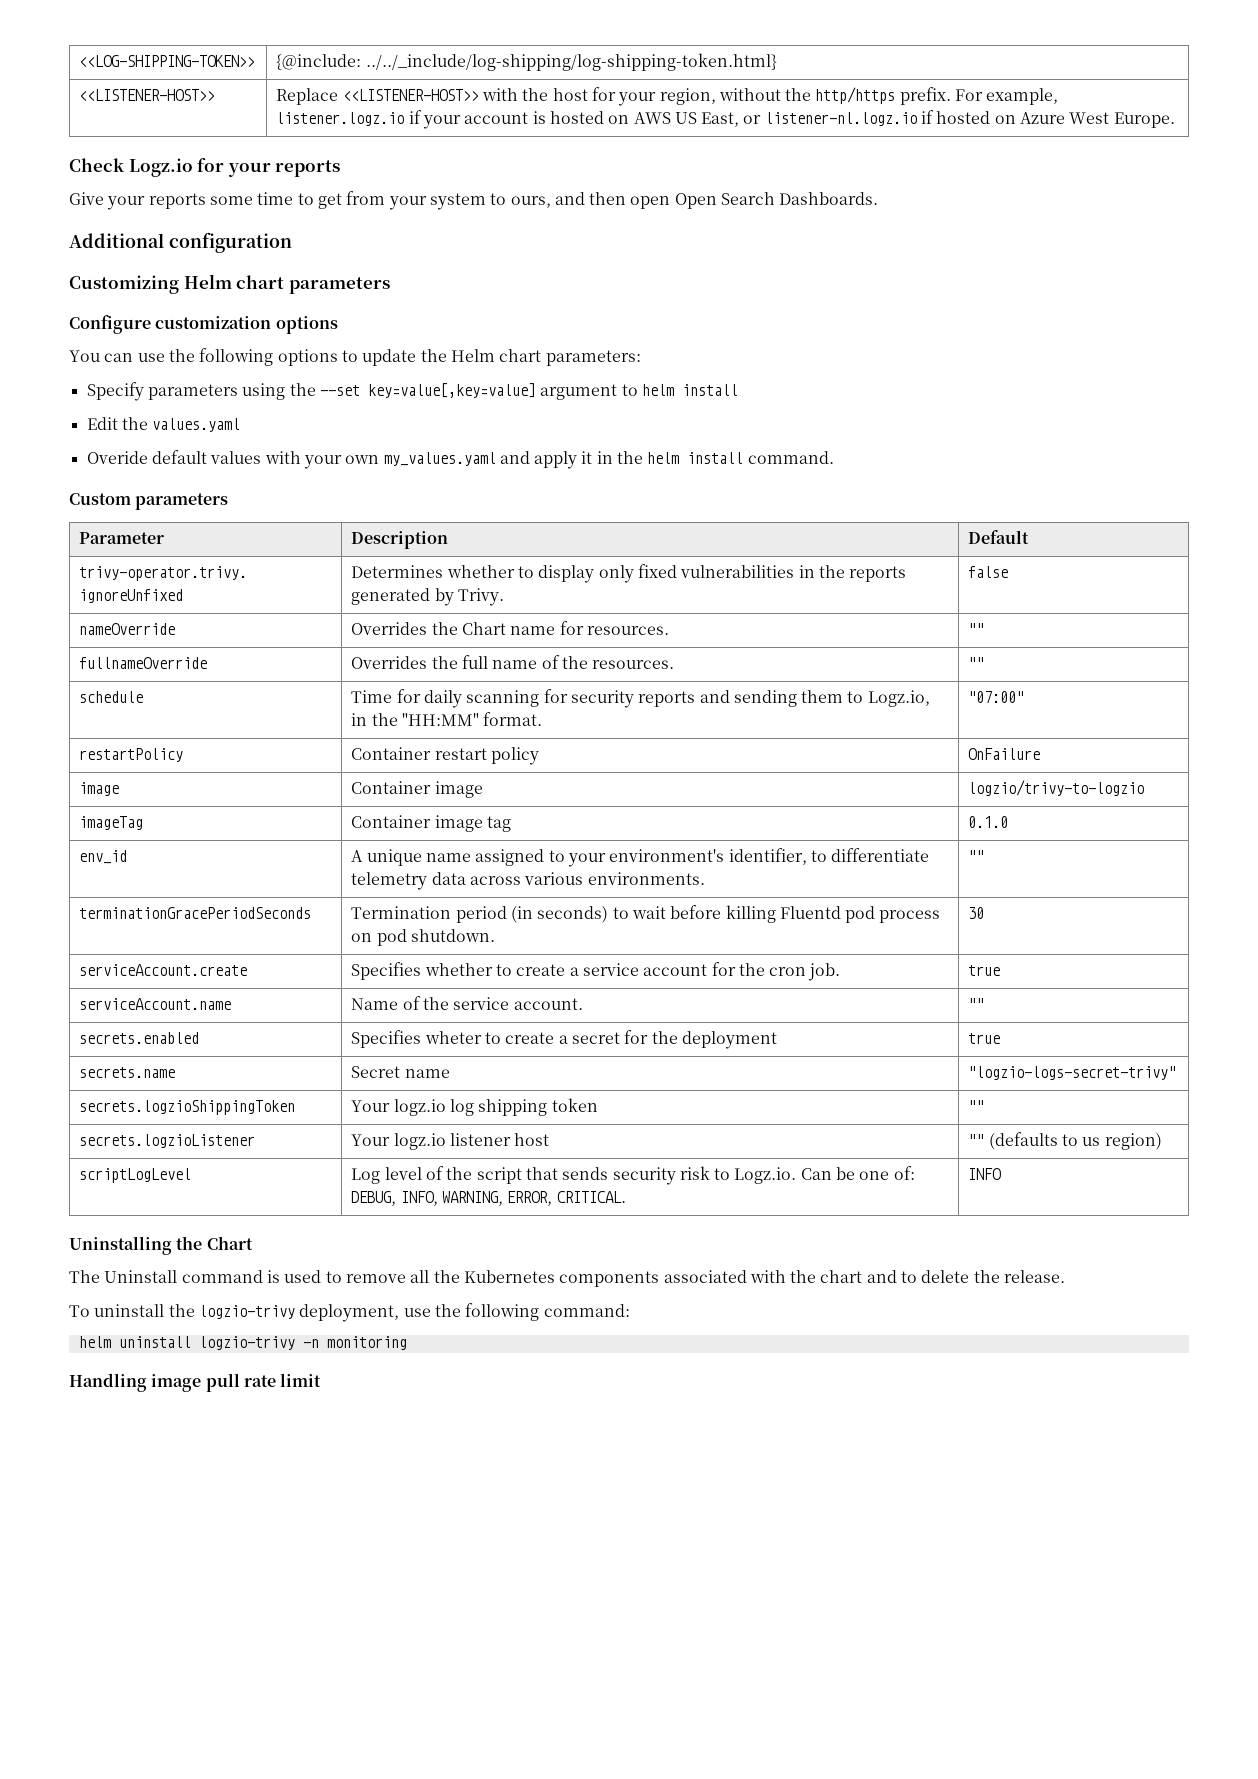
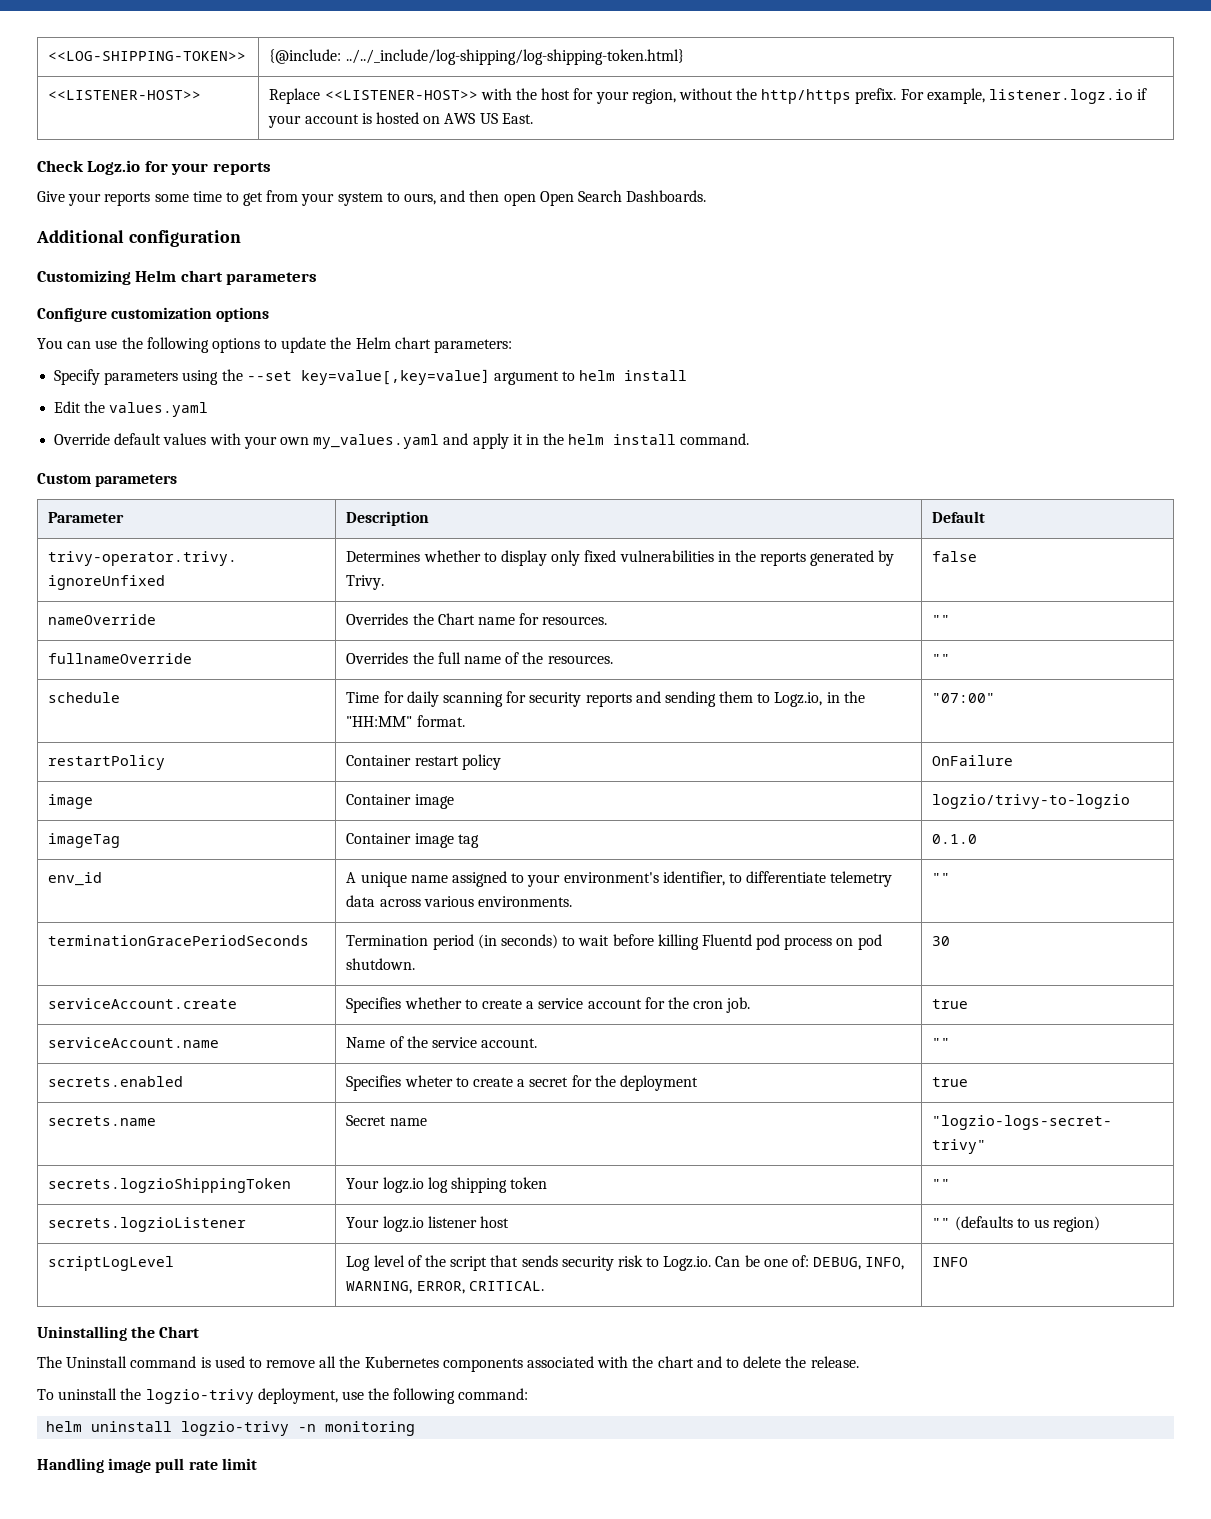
- <<LISTENER-HOST>> | Replace <<LISTENER-HOST>> with the host for your region, without the http/https prefix. For example, listener.logz.io if your account is hosted on AWS US East, or listener-nl.logz.io if hosted on Azure West Europe.
+ <<LISTENER-HOST>> | Replace <<LISTENER-HOST>> with the host for your region, without the http/https prefix. For example, listener.logz.io if your account is hosted on AWS US East.
- Overide default values with your own my_values.yaml and apply it in the helm install command.
+ Override default values with your own my_values.yaml and apply it in the helm install command.

